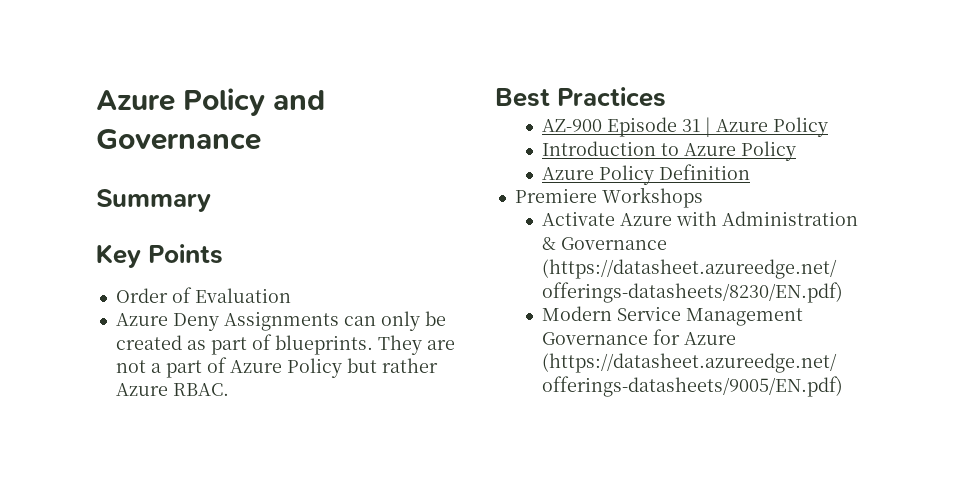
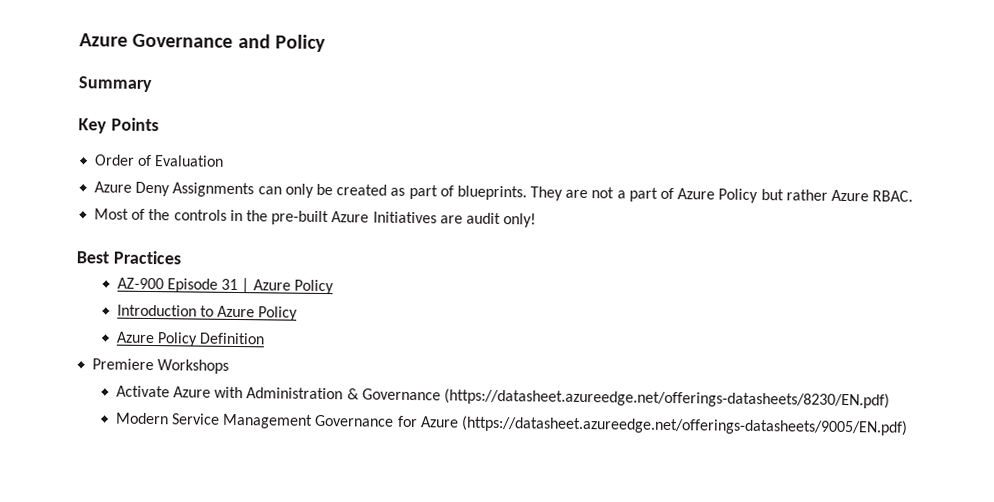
- Azure Policy and Governance
+ Azure Governance and Policy
+ Most of the controls in the pre-built Azure Initiatives are audit only!

